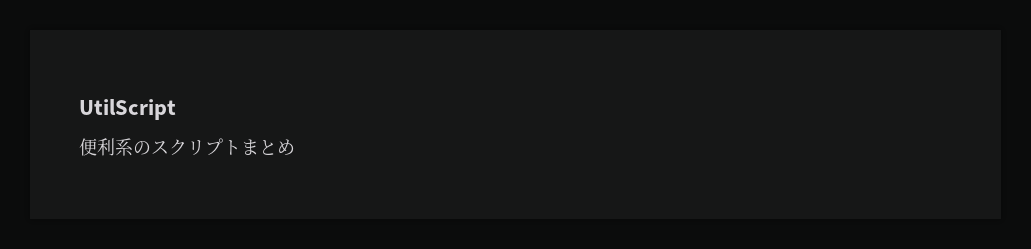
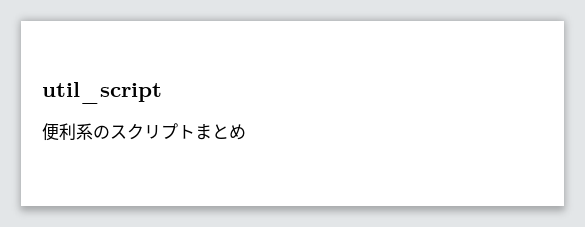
- UtilScript
+ util_script

